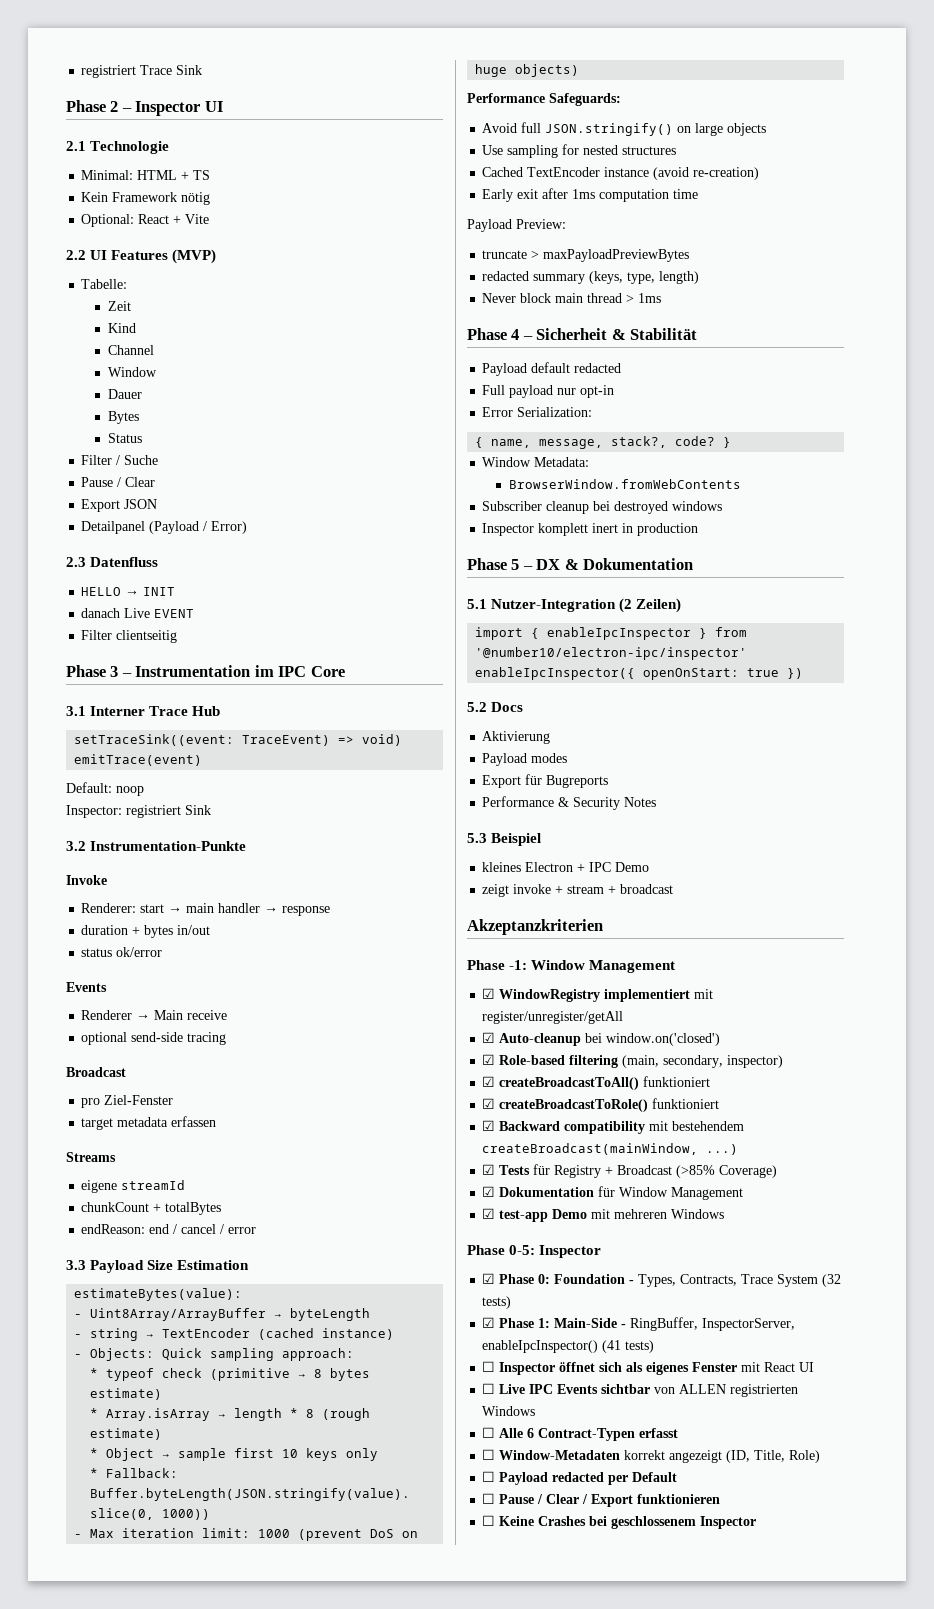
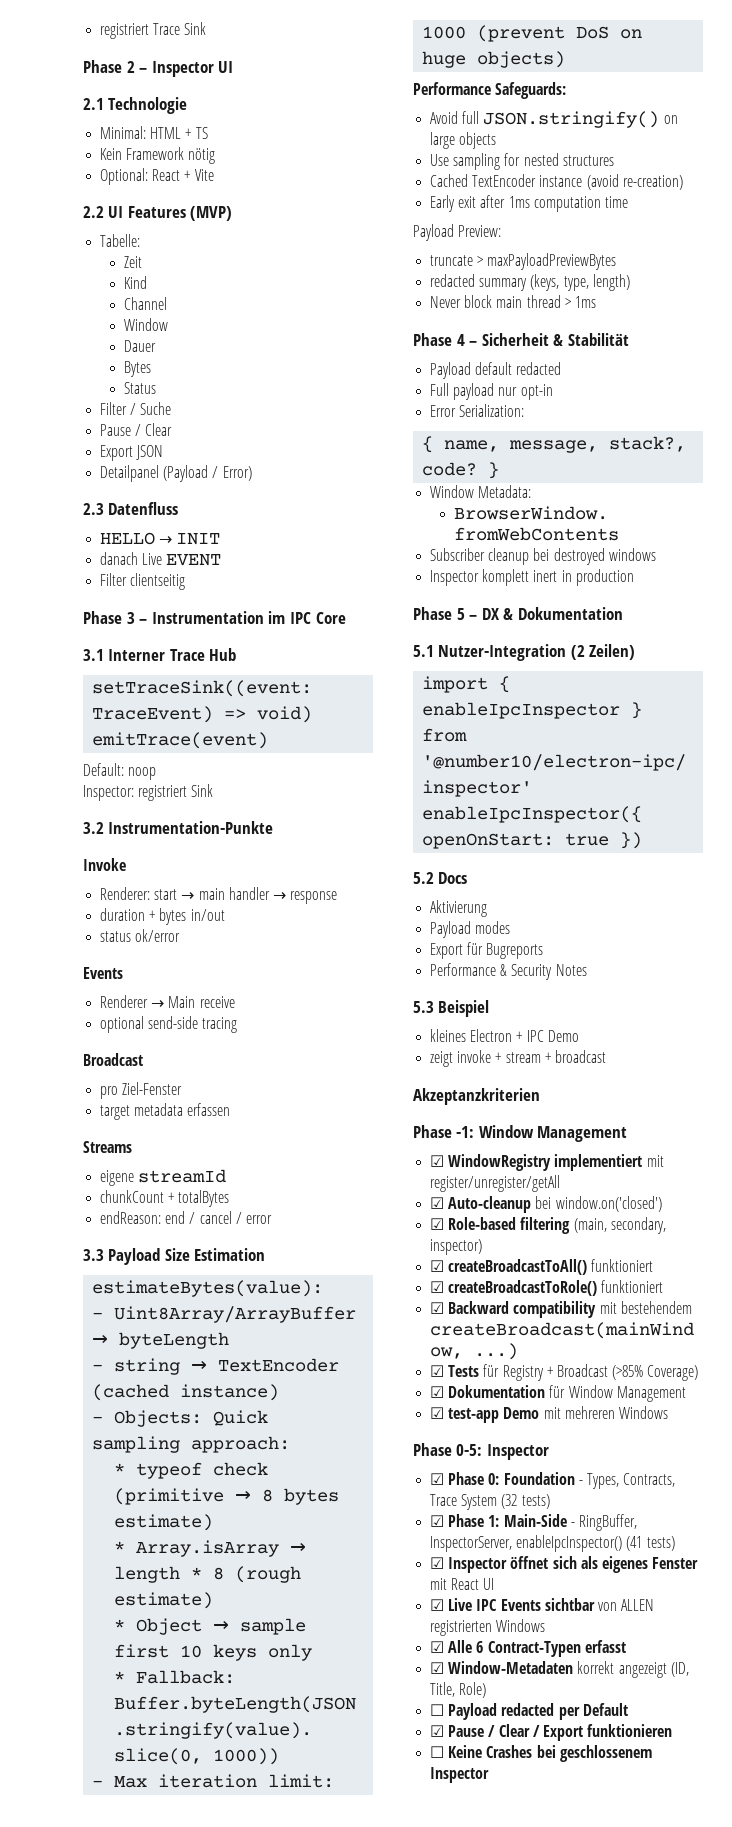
- ☐ Inspector öffnet sich als eigenes Fenster mit React UI
+ ☑ Inspector öffnet sich als eigenes Fenster mit React UI
- ☐ Live IPC Events sichtbar von ALLEN registrierten Windows
+ ☑ Live IPC Events sichtbar von ALLEN registrierten Windows
- ☐ Alle 6 Contract-Typen erfasst
+ ☑ Alle 6 Contract-Typen erfasst
- ☐ Window-Metadaten korrekt angezeigt (ID, Title, Role)
+ ☑ Window-Metadaten korrekt angezeigt (ID, Title, Role)
- ☐ Pause / Clear / Export funktionieren
+ ☑ Pause / Clear / Export funktionieren

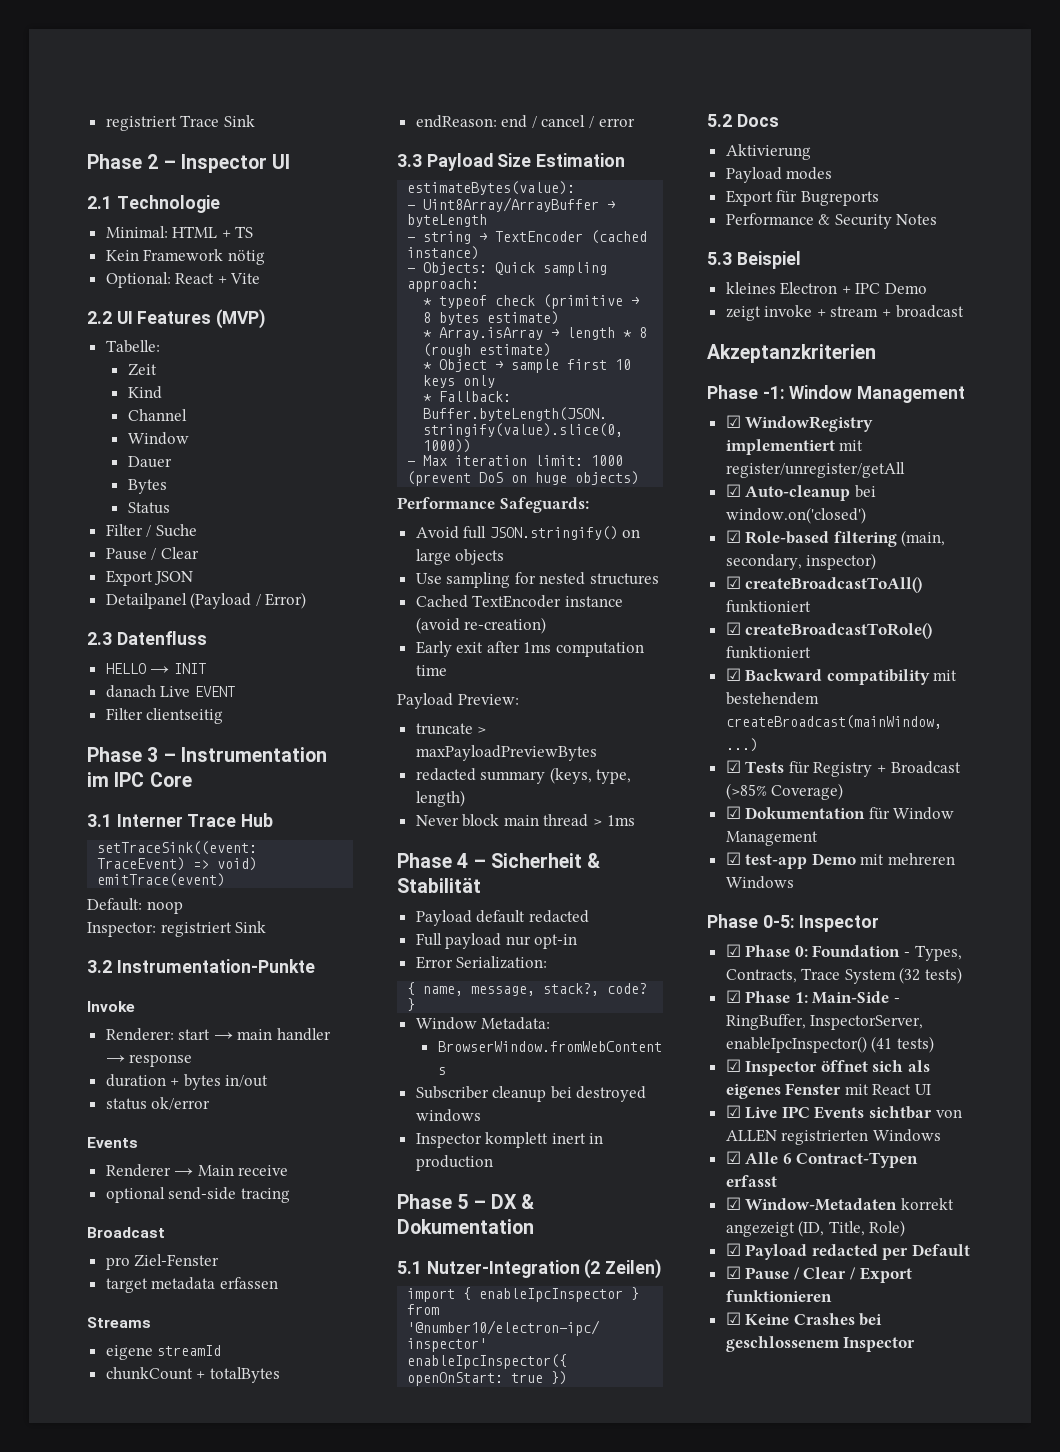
- ☐ Payload redacted per Default
+ ☑ Payload redacted per Default
- ☐ Keine Crashes bei geschlossenem Inspector
+ ☑ Keine Crashes bei geschlossenem Inspector

